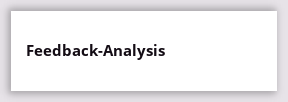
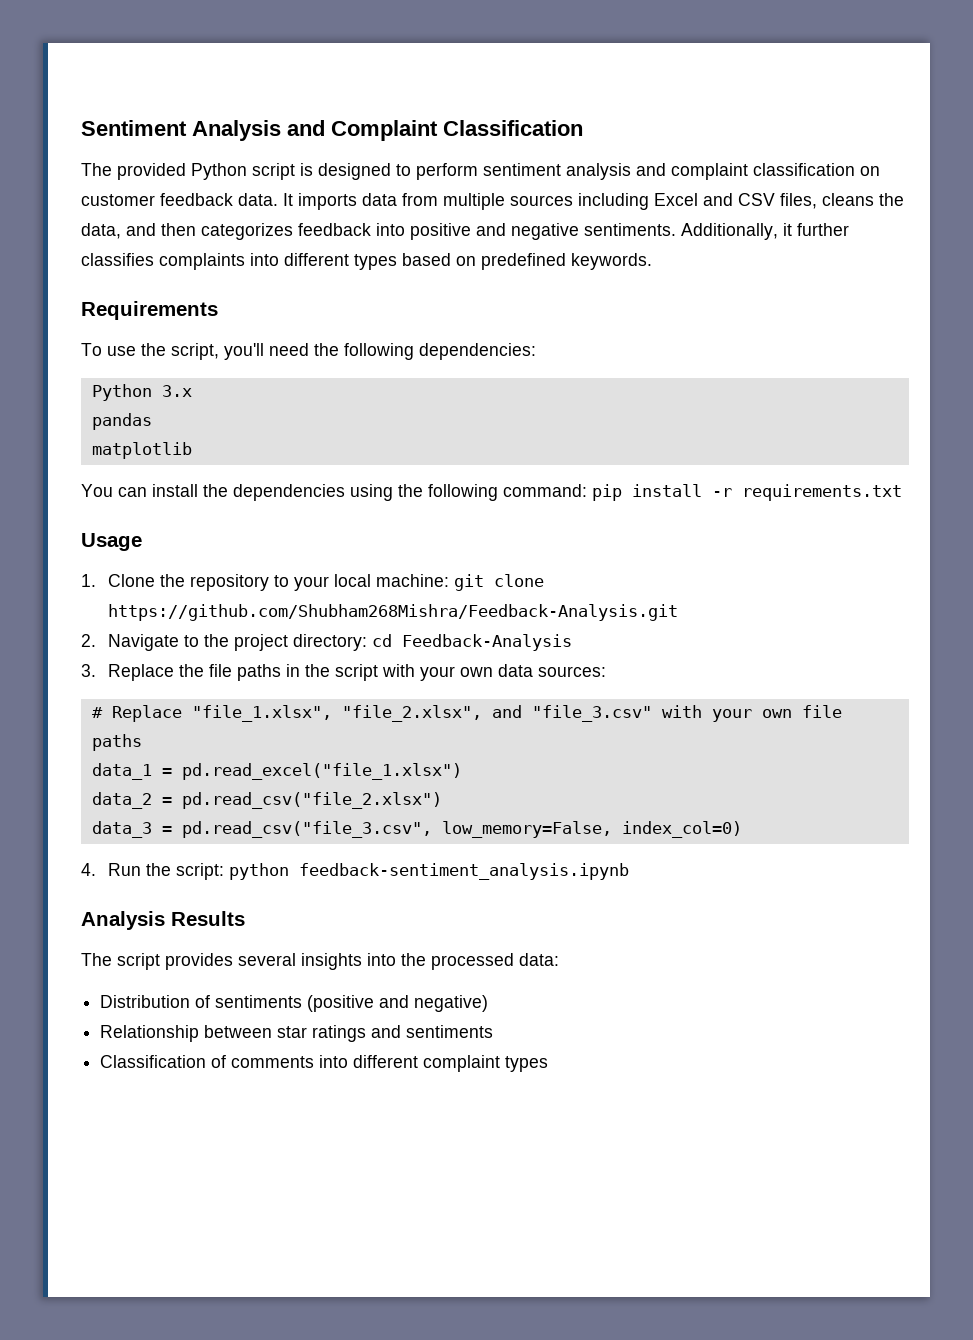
- Feedback-Analysis
+ Sentiment Analysis and Complaint Classification
+ The provided Python script is designed to perform sentiment analysis and complaint classification on customer feedback data. It imports data from multiple sources including Excel and CSV files, cleans the data, and then categorizes feedback into positive and negative sentiments. Additionally, it further classifies complaints into different types based on predefined keywords.
+ Requirements
+ To use the script, you'll need the following dependencies:
+ Python 3.x
+ pandas
+ matplotlib
+ You can install the dependencies using the following command: pip install -r requirements.txt
+ Usage
+ 1. Clone the repository to your local machine: git clone https://github.com/Shubham268Mishra/Feedback-Analysis.git
+ 2. Navigate to the project directory: cd Feedback-Analysis
+ 3. Replace the file paths in the script with your own data sources:
+ # Replace "file_1.xlsx", "file_2.xlsx", and "file_3.csv" with your own file paths
+ data_1 = pd.read_excel("file_1.xlsx")
+ data_2 = pd.read_csv("file_2.xlsx")
+ data_3 = pd.read_csv("file_3.csv", low_memory=False, index_col=0)
+ 4. Run the script: python feedback-sentiment_analysis.ipynb
+ Analysis Results
+ The script provides several insights into the processed data:
+ Distribution of sentiments (positive and negative)
+ Relationship between star ratings and sentiments
+ Classification of comments into different complaint types

